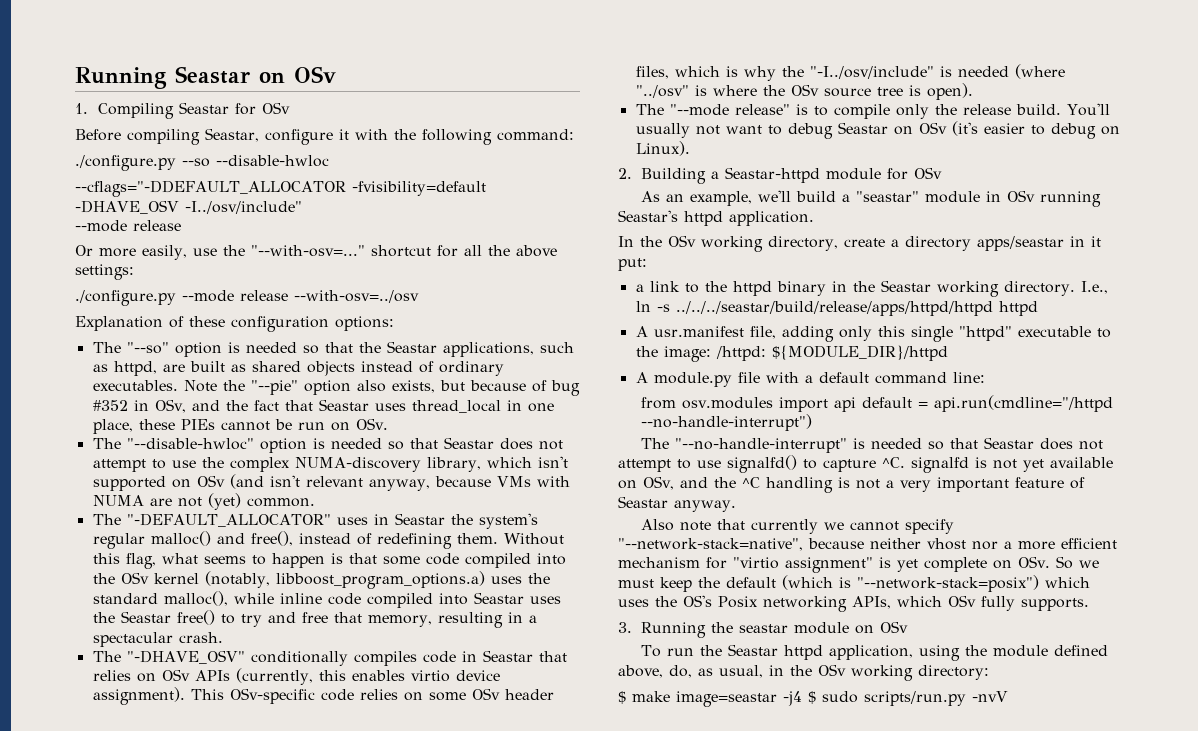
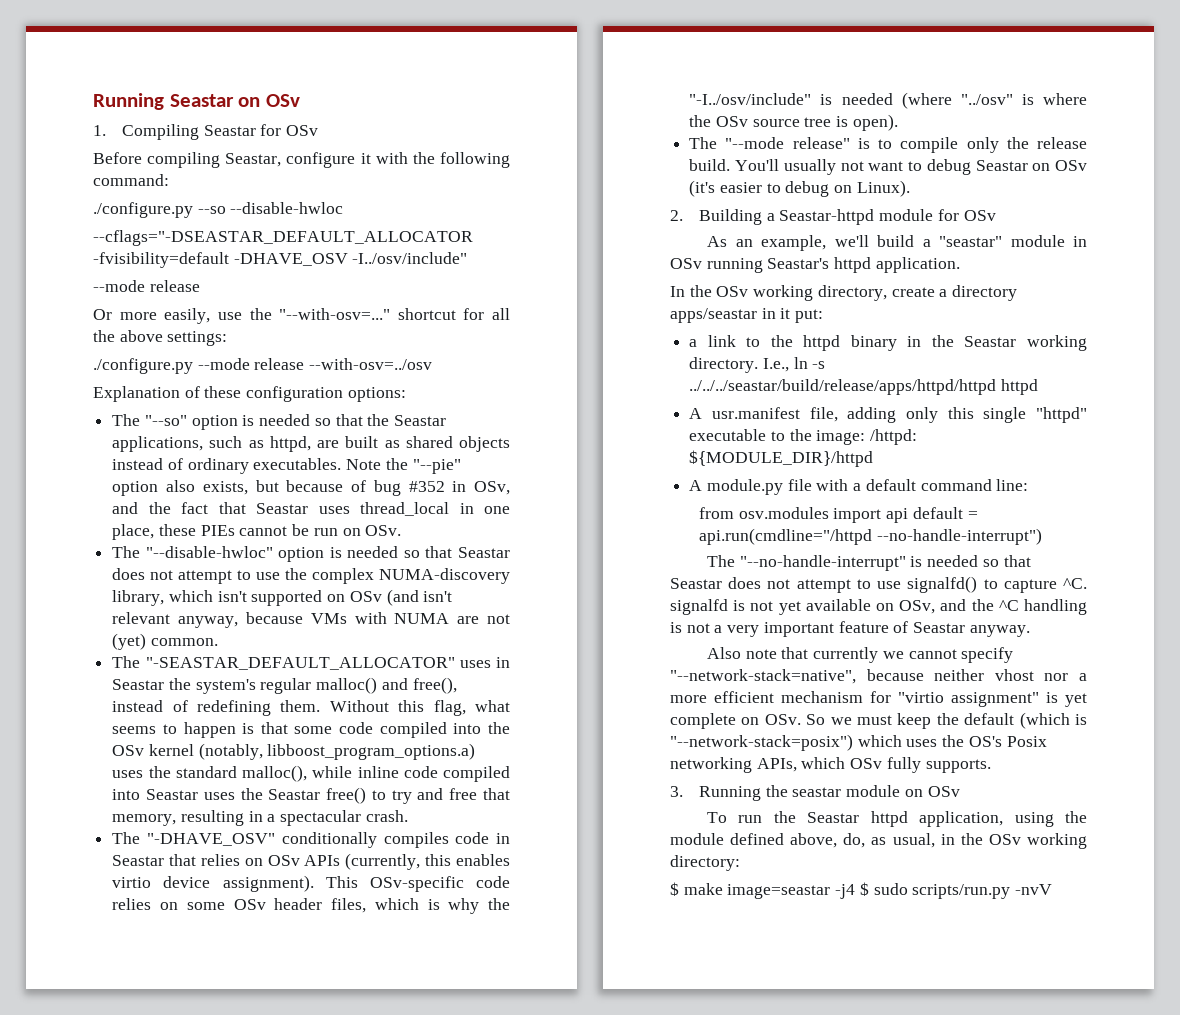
- --cflags="-DDEFAULT_ALLOCATOR -fvisibility=default -DHAVE_OSV -I../osv/include"
+ --cflags="-DSEASTAR_DEFAULT_ALLOCATOR -fvisibility=default -DHAVE_OSV -I../osv/include"
- The "-DEFAULT_ALLOCATOR" uses in Seastar the system's regular malloc() and free(), instead of redefining them.
+ The "-SEASTAR_DEFAULT_ALLOCATOR" uses in Seastar the system's regular malloc() and free(), instead of redefining them.

